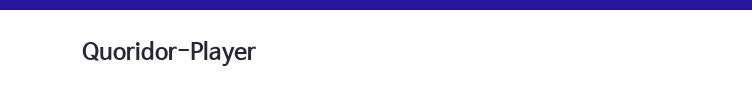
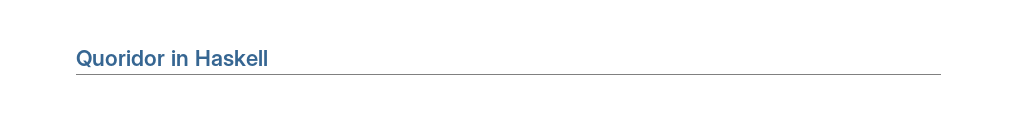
- Quoridor-Player
+ Quoridor in Haskell

